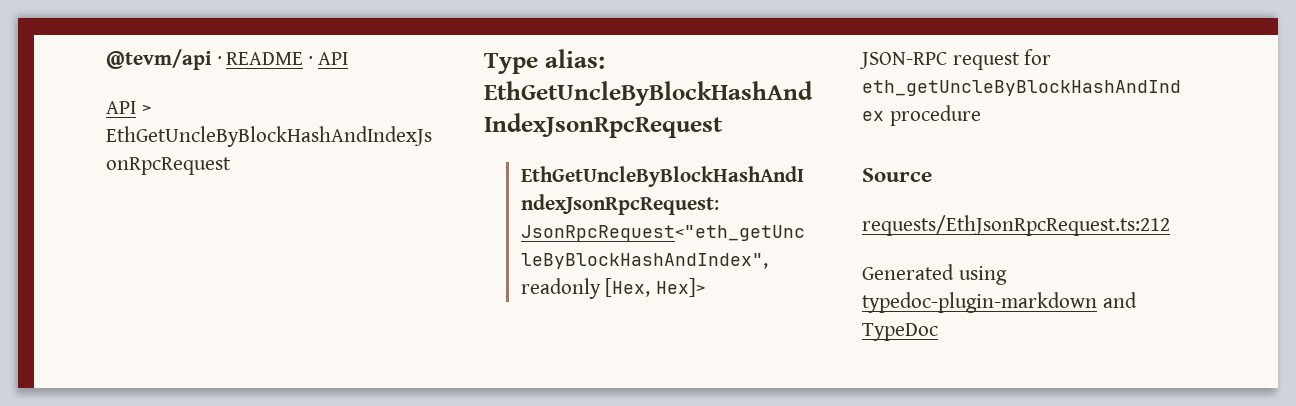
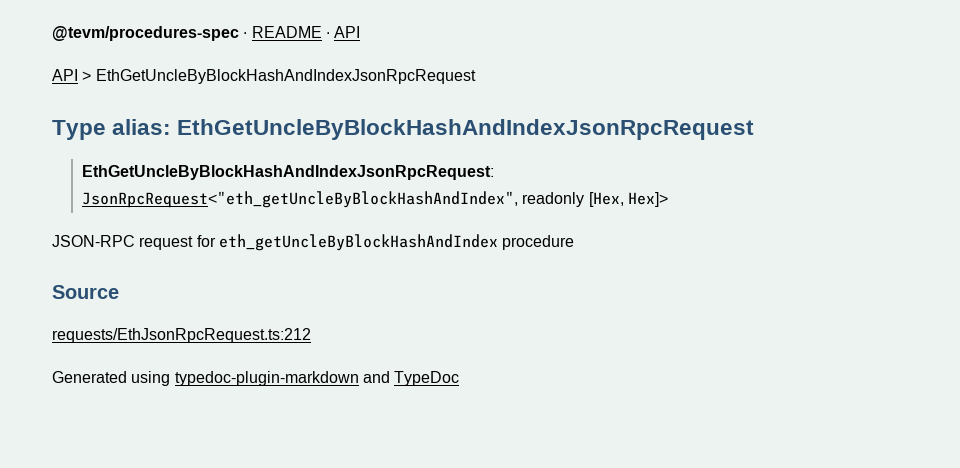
- @tevm/api ∙ README ∙ API
+ @tevm/procedures-spec ∙ README ∙ API

